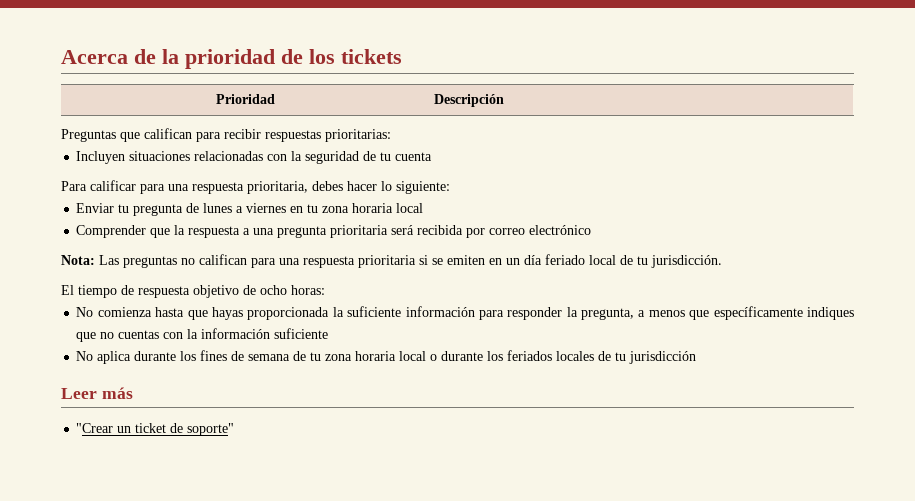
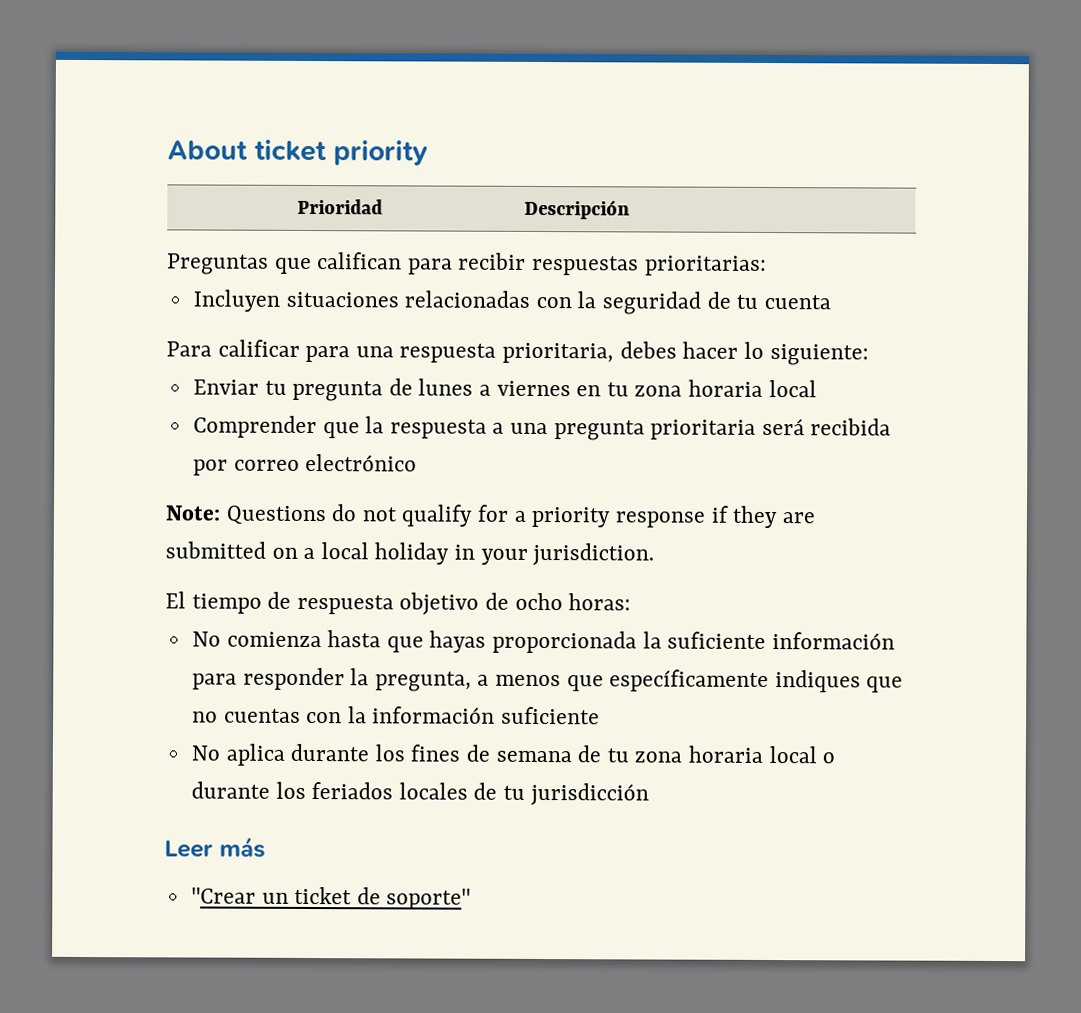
- Acerca de la prioridad de los tickets
+ About ticket priority
- Nota: Las preguntas no califican para una respuesta prioritaria si se emiten en un día feriado local de tu jurisdicción.
+ Note: Questions do not qualify for a priority response if they are submitted on a local holiday in your jurisdiction.

